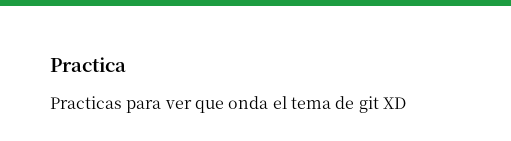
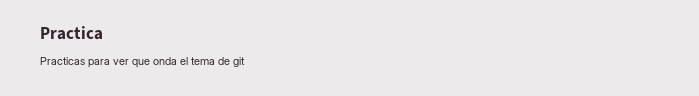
- Practicas para ver que onda el tema de git XD
+ Practicas para ver que onda el tema de git

